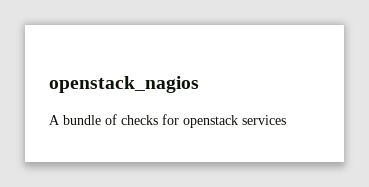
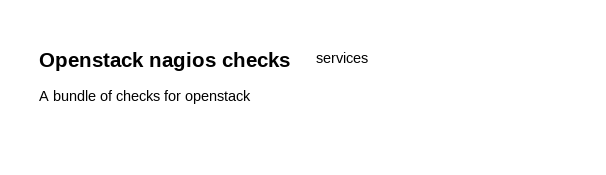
- openstack_nagios
+ Openstack nagios checks

